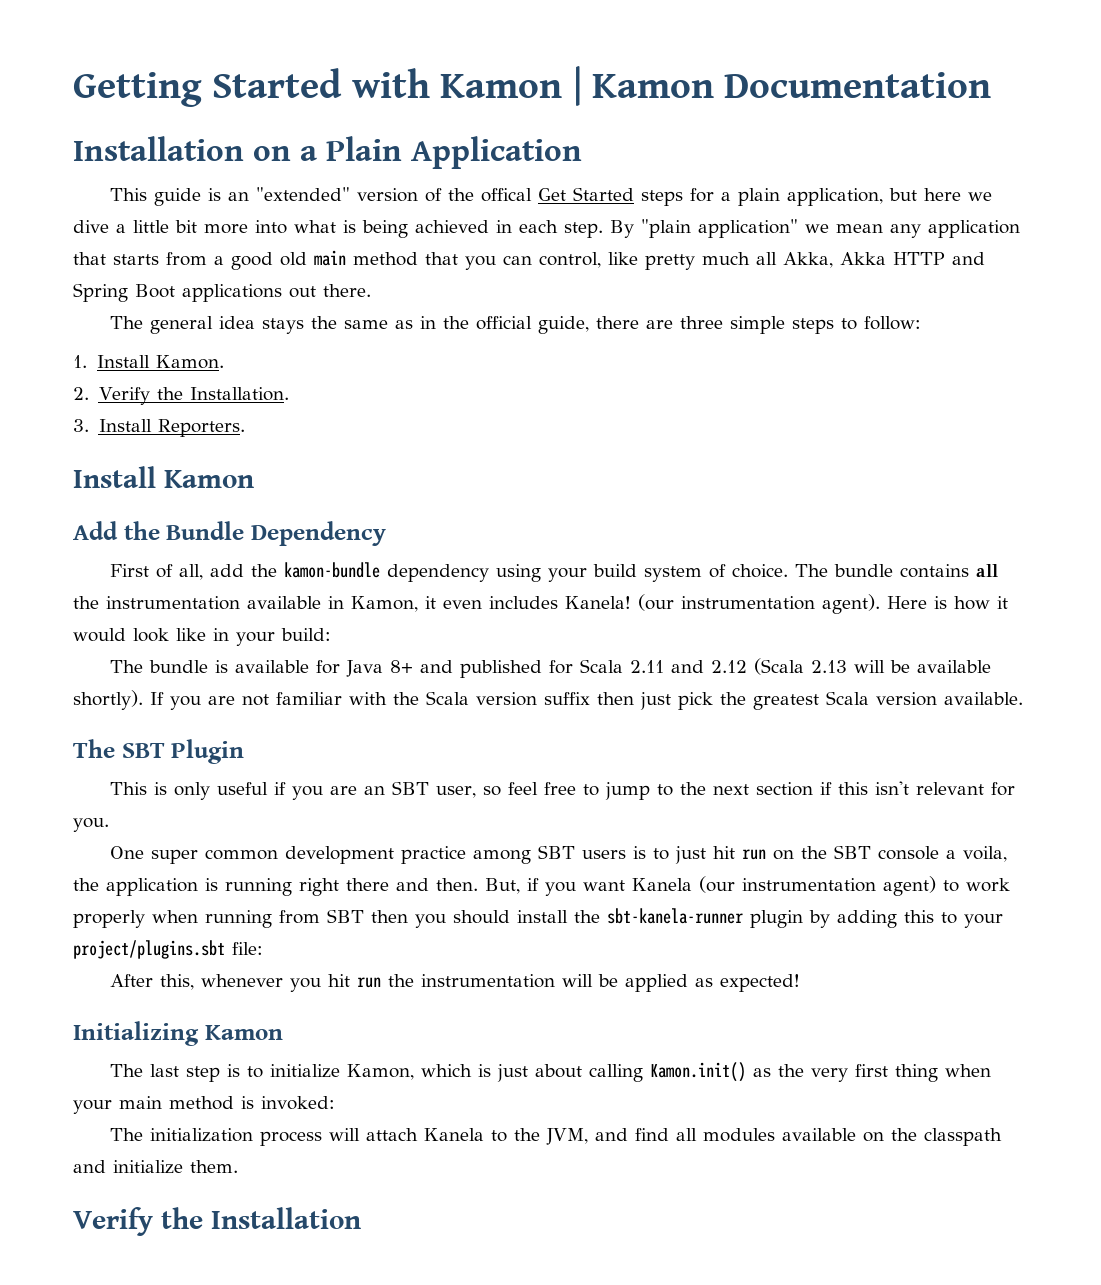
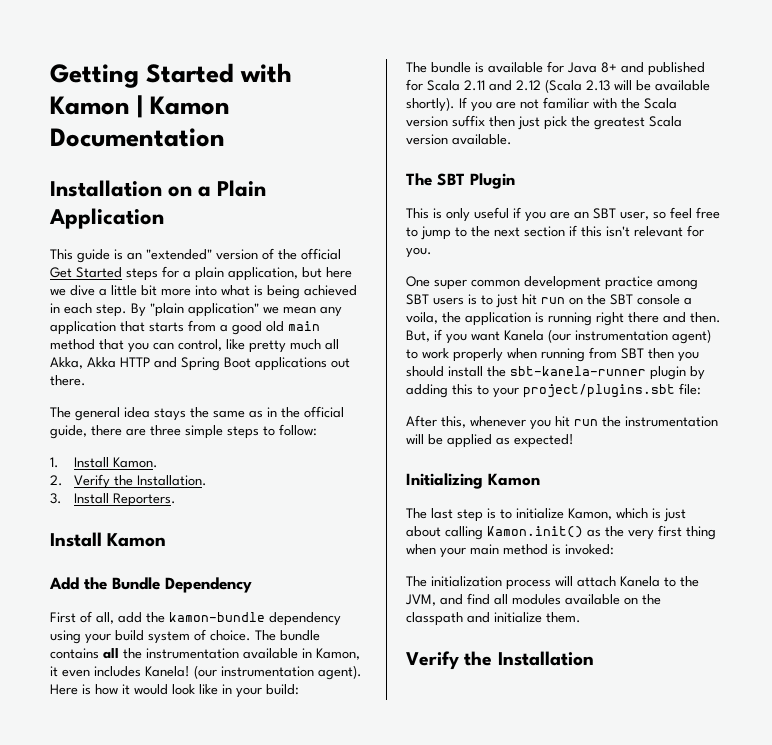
- This guide is an "extended" version of the offical Get Started steps for a plain application, but here we dive a little bit more into what is being achieved in each step.
+ This guide is an "extended" version of the official Get Started steps for a plain application, but here we dive a little bit more into what is being achieved in each step.

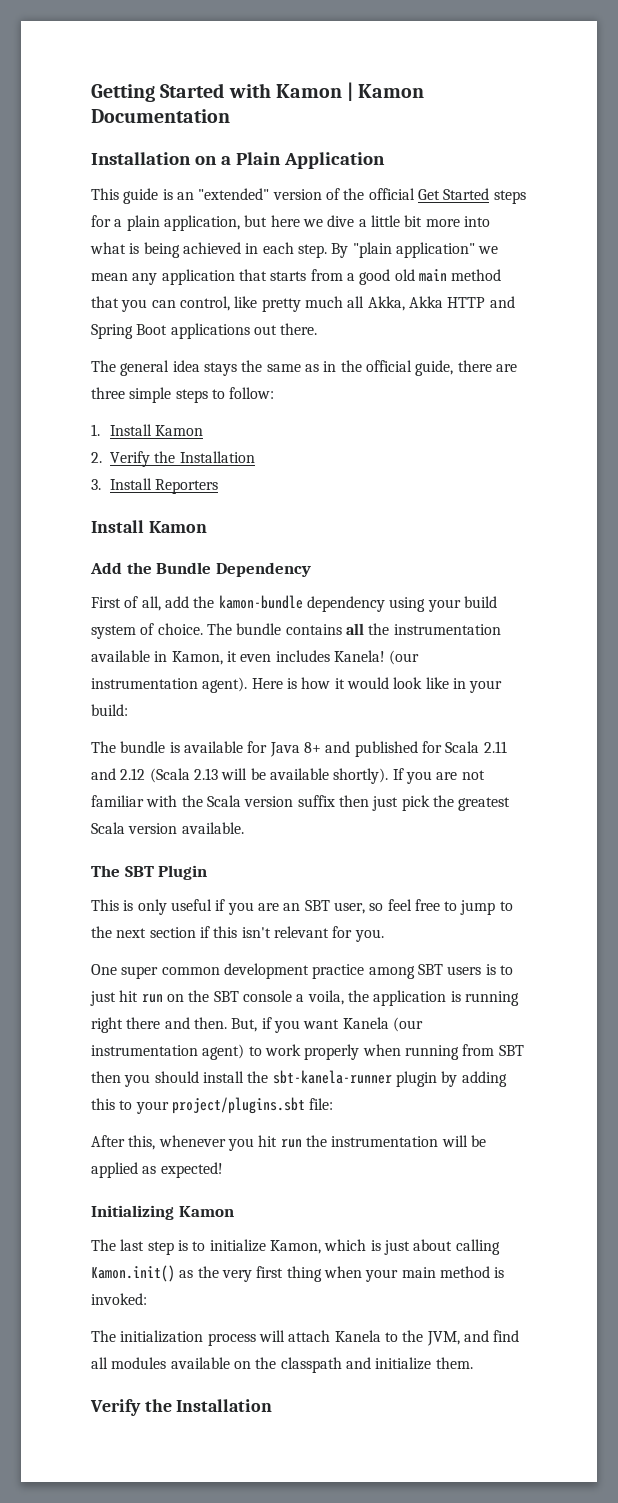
- 1. Install Kamon.
+ 1. Install Kamon
- 2. Verify the Installation.
+ 2. Verify the Installation
- 3. Install Reporters.
+ 3. Install Reporters

